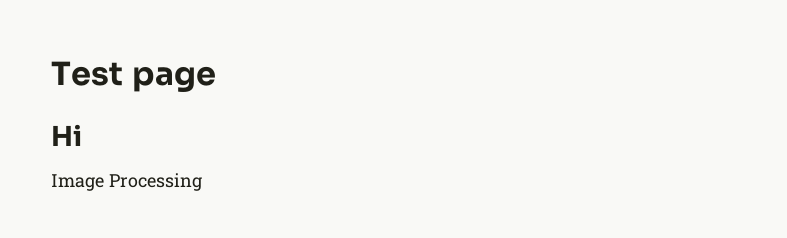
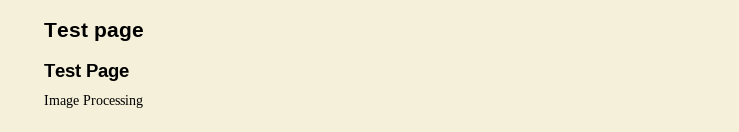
- Hi
+ Test Page

